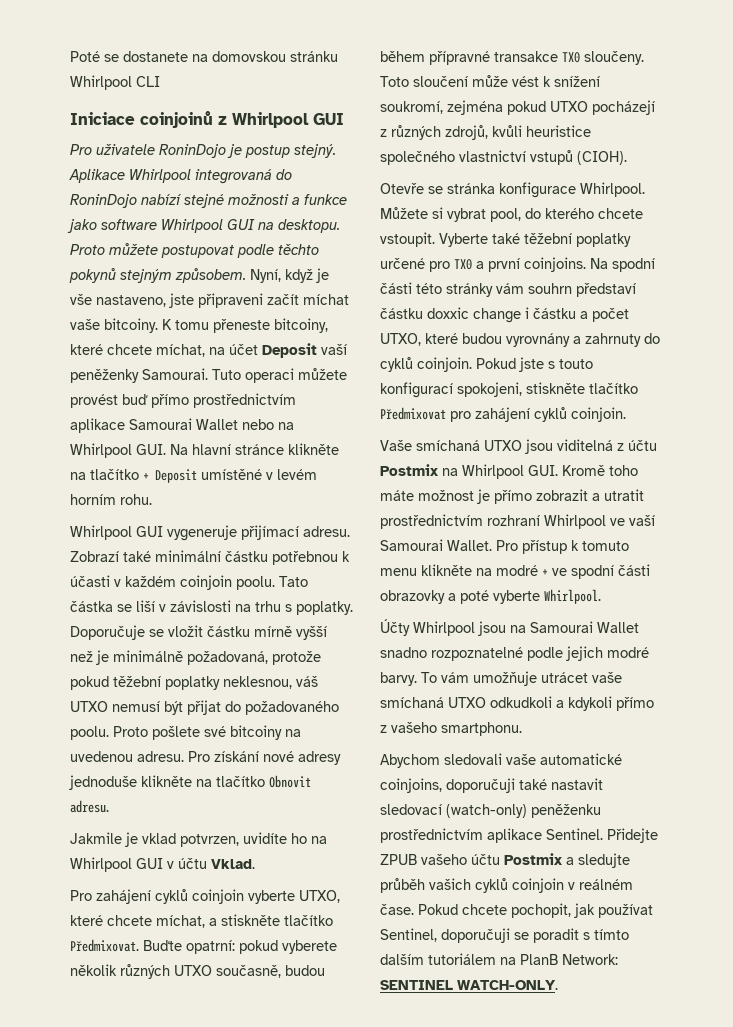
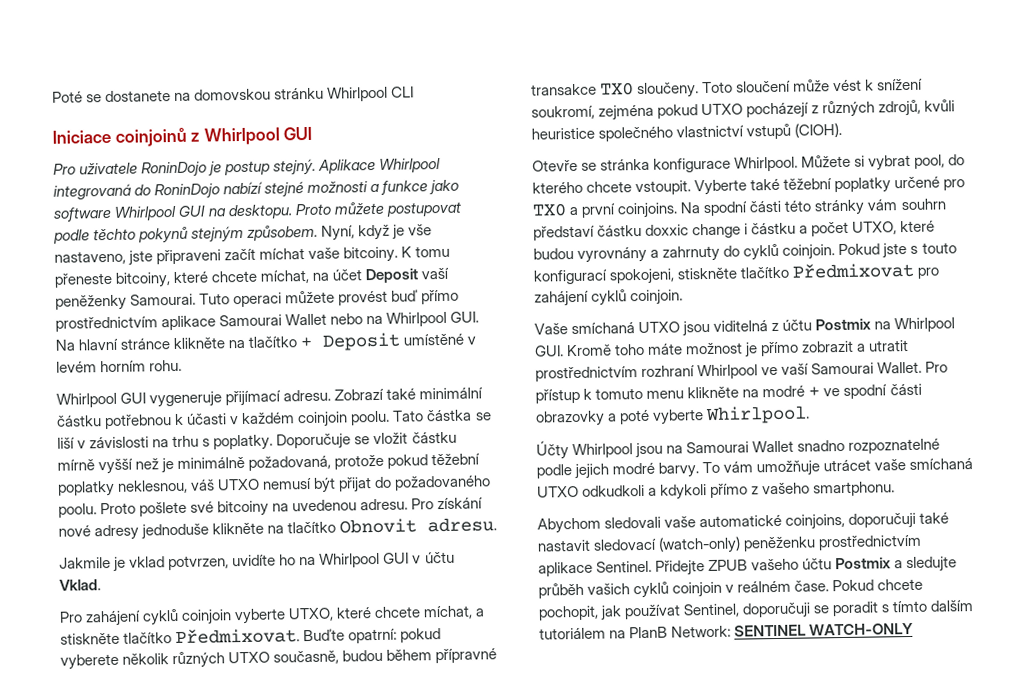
- Pokud chcete pochopit, jak používat Sentinel, doporučuji se poradit s tímto dalším tutoriálem na PlanB Network: SENTINEL WATCH-ONLY.
+ Pokud chcete pochopit, jak používat Sentinel, doporučuji se poradit s tímto dalším tutoriálem na PlanB Network: SENTINEL WATCH-ONLY

